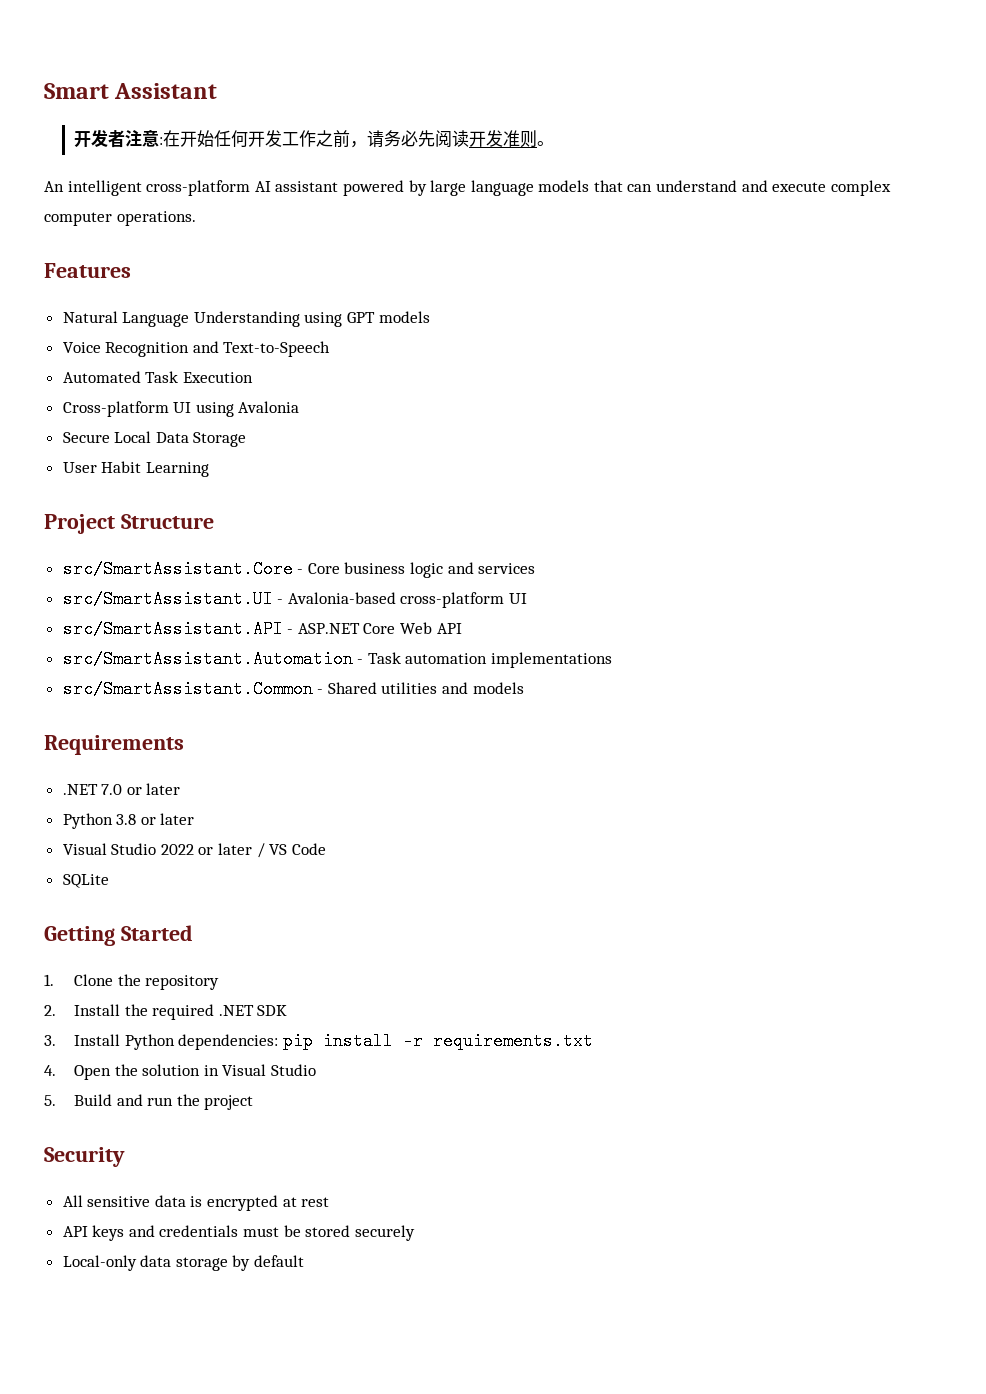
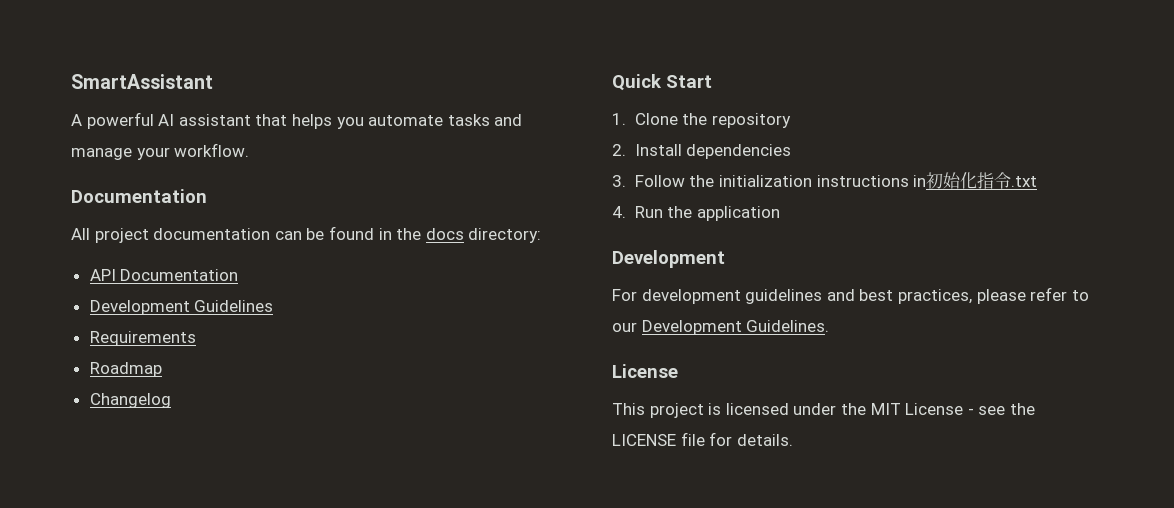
- Smart Assistant
- 开发者注意:在开始任何开发工作之前，请务必先阅读开发准则。
- An intelligent cross-platform AI assistant powered by large language models that can understand and execute complex computer operations.
- Features
- Natural Language Understanding using GPT models
- Voice Recognition and Text-to-Speech
- Automated Task Execution
- Cross-platform UI using Avalonia
- Secure Local Data Storage
- User Habit Learning
- Project Structure
- src/SmartAssistant.Core - Core business logic and services
- src/SmartAssistant.UI - Avalonia-based cross-platform UI
- src/SmartAssistant.API - ASP.NET Core Web API
- src/SmartAssistant.Automation - Task automation implementations
- src/SmartAssistant.Common - Shared utilities and models
+ SmartAssistant
+ A powerful AI assistant that helps you automate tasks and manage your workflow.
+ Documentation
+ All project documentation can be found in the docs directory:
+ API Documentation
+ Development Guidelines
  Requirements
- .NET 7.0 or later
- Python 3.8 or later
- Visual Studio 2022 or later / VS Code
- SQLite
- Getting Started
+ Roadmap
+ Changelog
+ Quick Start
- 2. Install the required .NET SDK
- 3. Install Python dependencies: pip install -r requirements.txt
- 4. Open the solution in Visual Studio
- 5. Build and run the project
- Security
- All sensitive data is encrypted at rest
- API keys and credentials must be stored securely
- Local-only data storage by default
+ 2. Install dependencies
+ 3. Follow the initialization instructions in初始化指令.txt
+ 4. Run the application
+ Development
+ For development guidelines and best practices, please refer to our Development Guidelines.
+ License
+ This project is licensed under the MIT License - see the LICENSE file for details.

